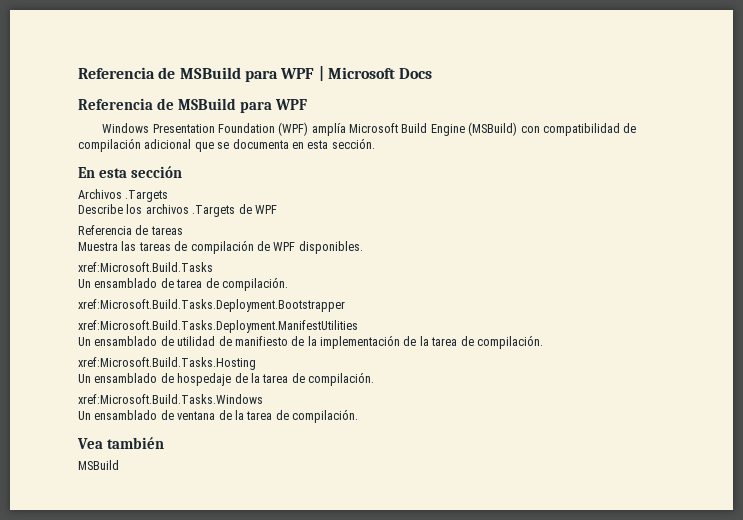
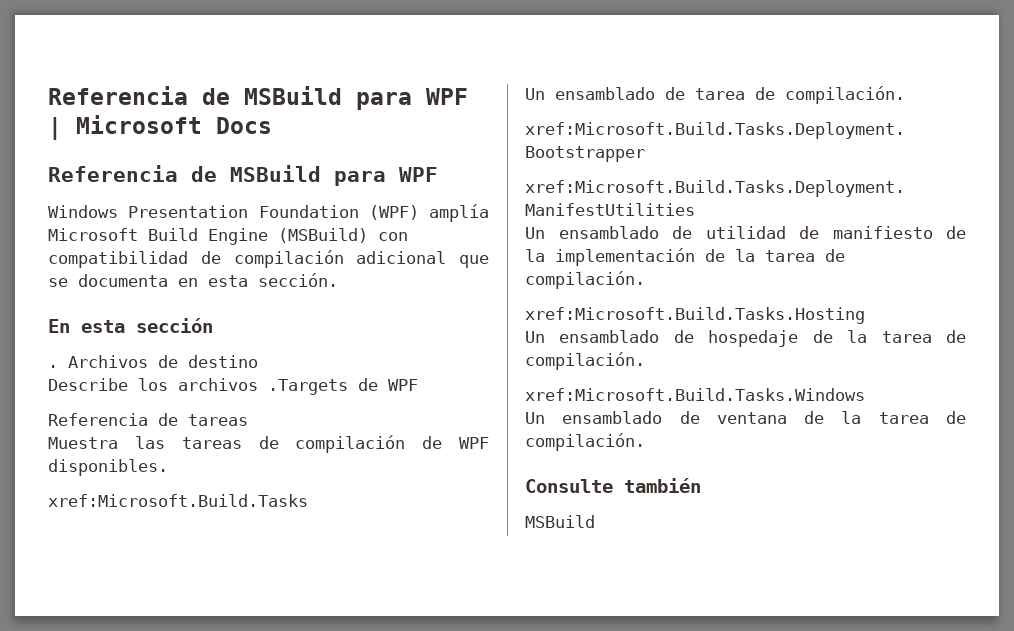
- Archivos .Targets
+ . Archivos de destino
- Vea también
+ Consulte también

